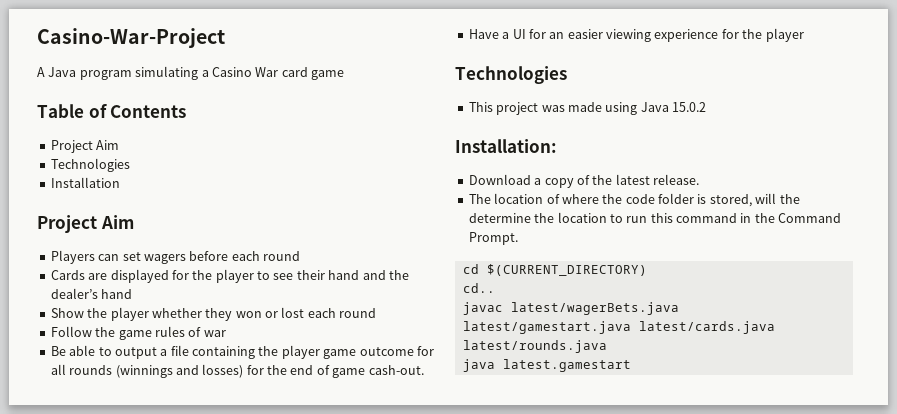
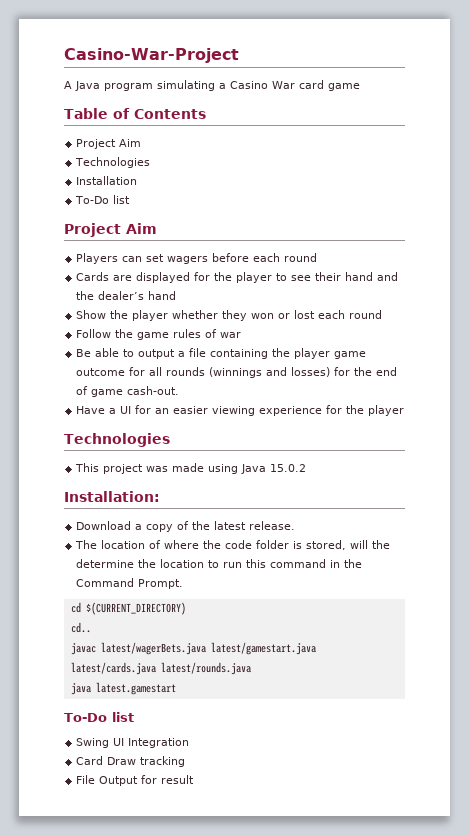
  Installation
+ To-Do list
  java latest.gamestart
+ To-Do list
+ Swing UI Integration
+ Card Draw tracking
+ File Output for result

